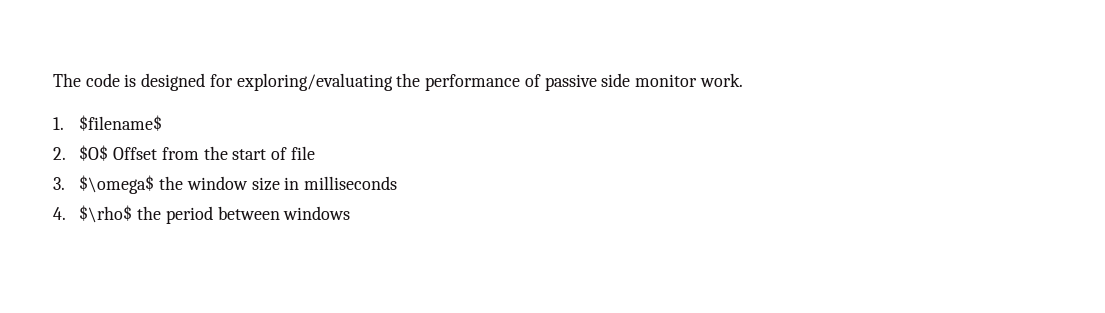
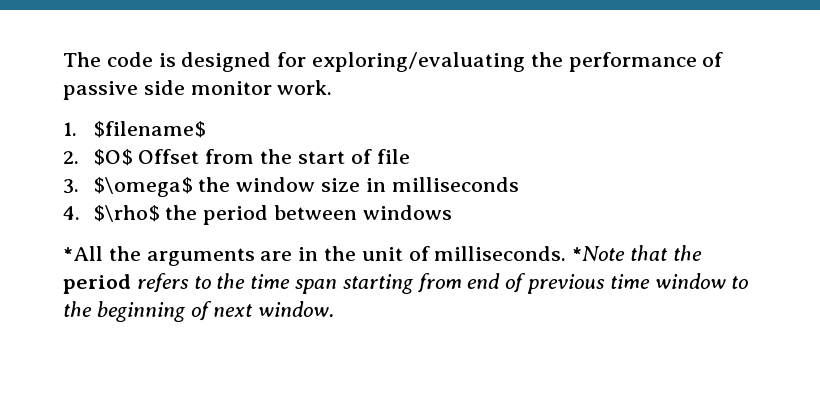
+ *All the arguments are in the unit of milliseconds. *Note that the period refers to the time span starting from end of previous time window to the beginning of next window.

